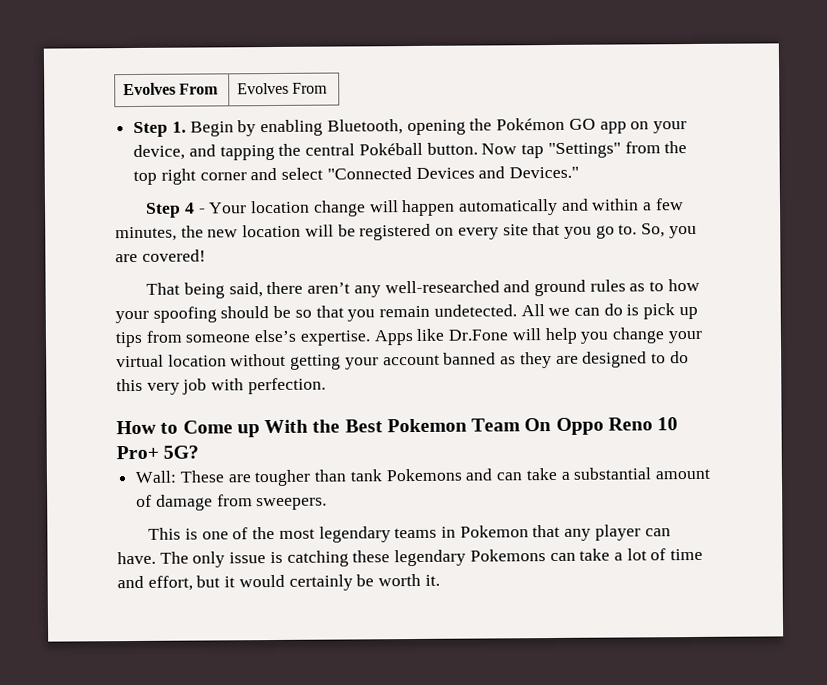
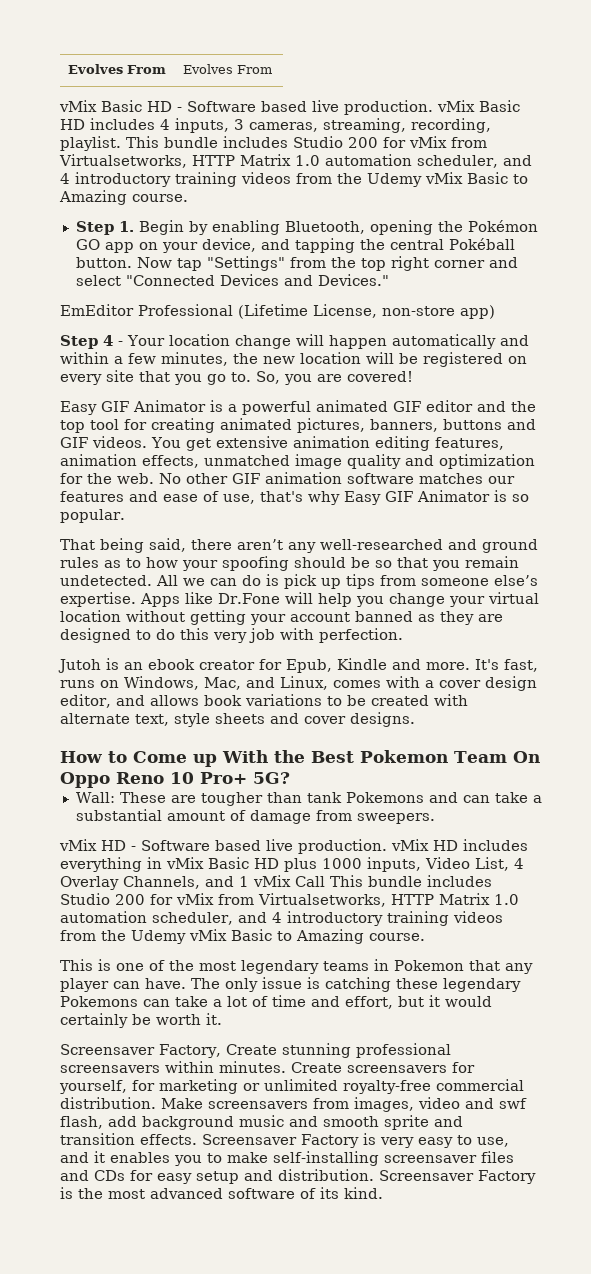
+ vMix Basic HD - Software based live production. vMix Basic HD includes 4 inputs, 3 cameras, streaming, recording, playlist. This bundle includes Studio 200 for vMix from Virtualsetworks, HTTP Matrix 1.0 automation scheduler, and 4 introductory training videos from the Udemy vMix Basic to Amazing course.
+ EmEditor Professional (Lifetime License, non-store app)
+ Easy GIF Animator is a powerful animated GIF editor and the top tool for creating animated pictures, banners, buttons and GIF videos. You get extensive animation editing features, animation effects, unmatched image quality and optimization for the web. No other GIF animation software matches our features and ease of use, that's why Easy GIF Animator is so popular.
+ Jutoh is an ebook creator for Epub, Kindle and more. It's fast, runs on Windows, Mac, and Linux, comes with a cover design editor, and allows book variations to be created with alternate text, style sheets and cover designs.
+ vMix HD - Software based live production. vMix HD includes everything in vMix Basic HD plus 1000 inputs, Video List, 4 Overlay Channels, and 1 vMix Call This bundle includes Studio 200 for vMix from Virtualsetworks, HTTP Matrix 1.0 automation scheduler, and 4 introductory training videos from the Udemy vMix Basic to Amazing course.
+ Screensaver Factory, Create stunning professional screensavers within minutes. Create screensavers for yourself, for marketing or unlimited royalty-free commercial distribution. Make screensavers from images, video and swf flash, add background music and smooth sprite and transition effects. Screensaver Factory is very easy to use, and it enables you to make self-installing screensaver files and CDs for easy setup and distribution. Screensaver Factory is the most advanced software of its kind.

